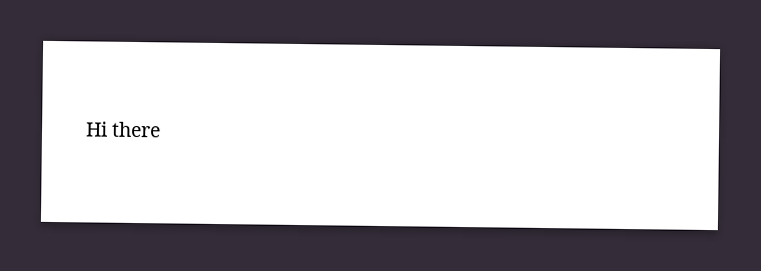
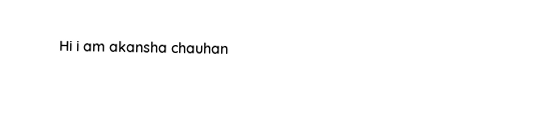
- Hi there
+ Hi i am akansha chauhan

